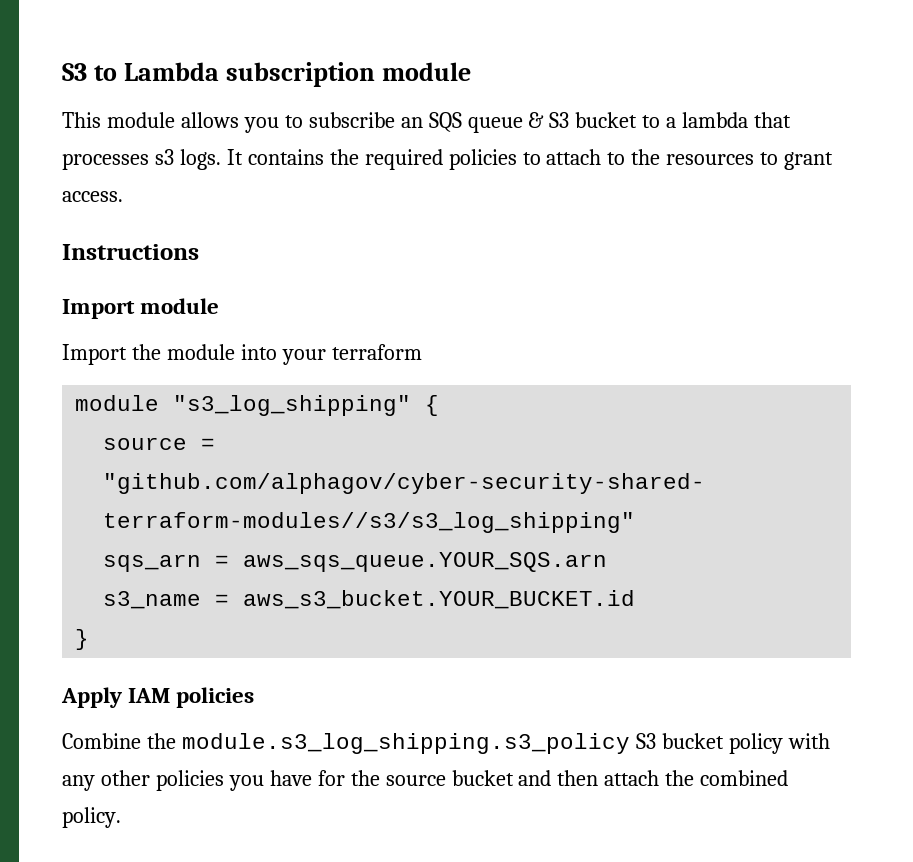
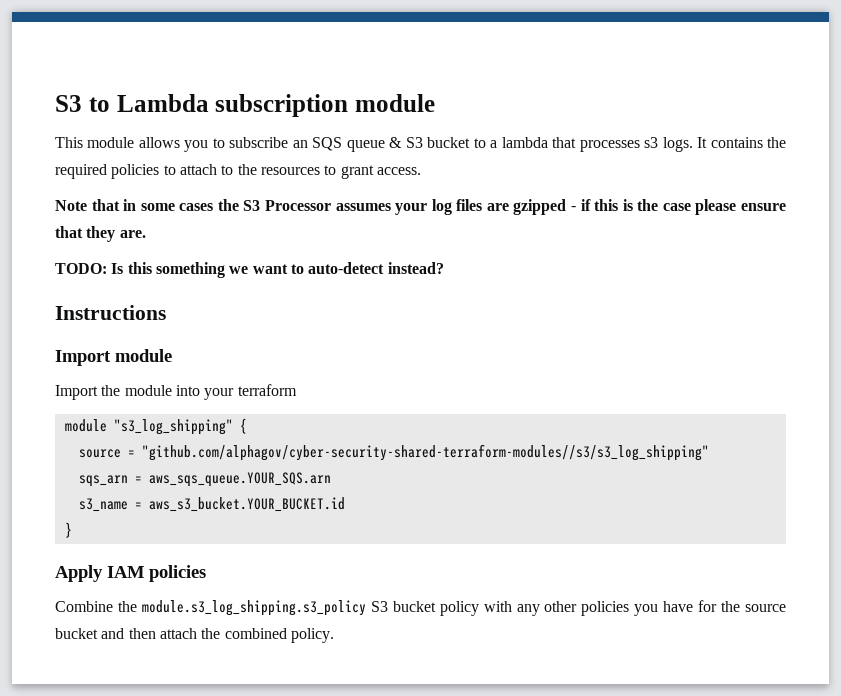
+ Note that in some cases the S3 Processor assumes your log files are gzipped - if this is the case please ensure that they are.
+ TODO: Is this something we want to auto-detect instead?

